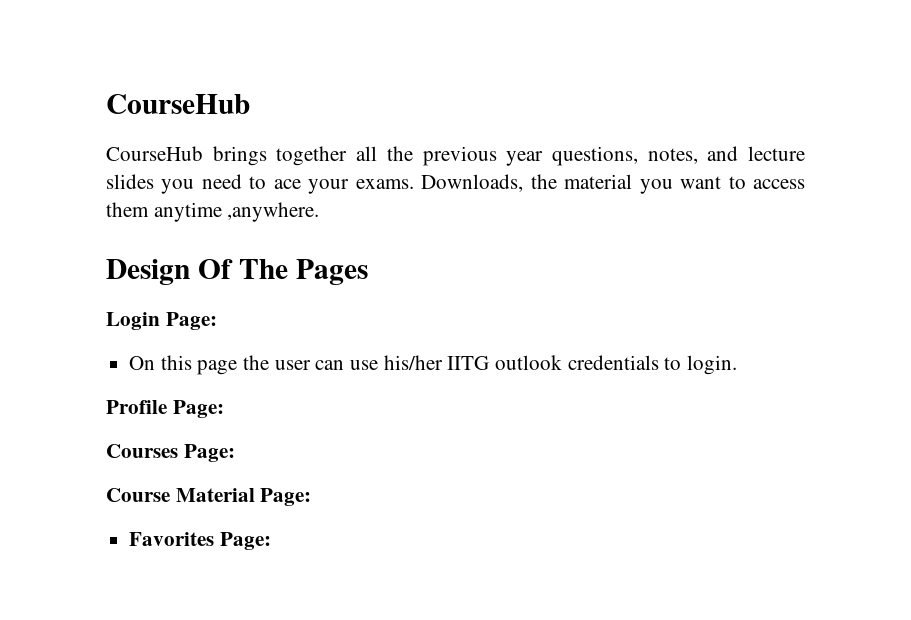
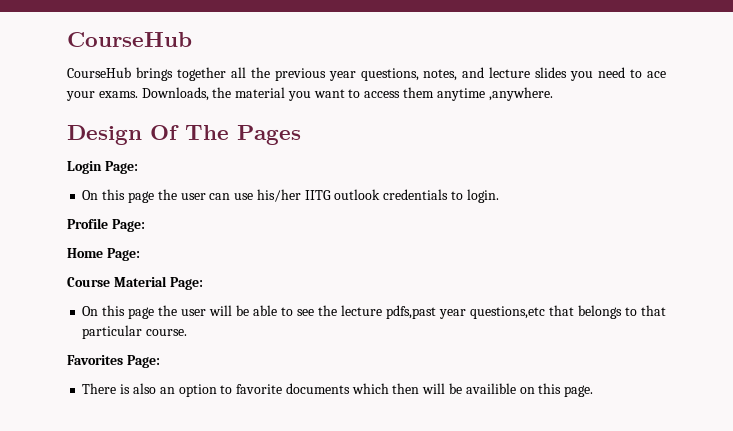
- Courses Page:
+ Home Page:
+ On this page the user will be able to see the lecture pdfs,past year questions,etc that belongs to that particular course.
  Favorites Page:
+ There is also an option to favorite documents which then will be availible on this page.

